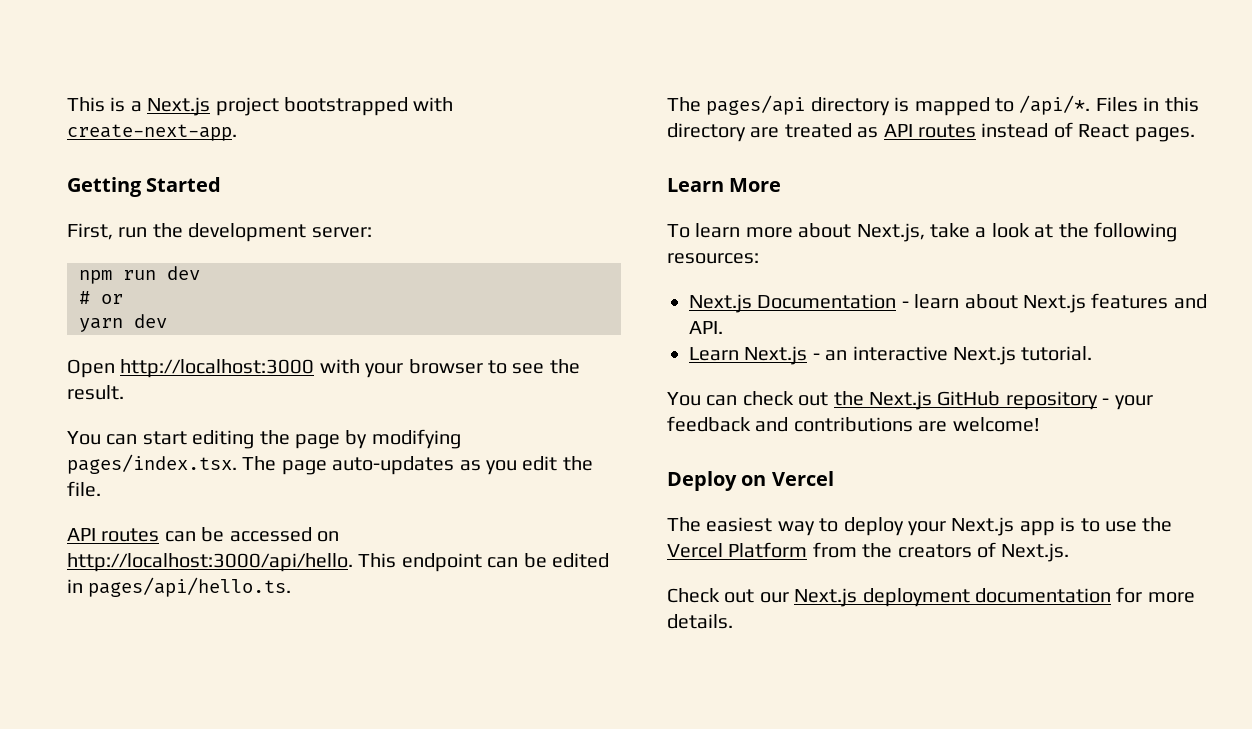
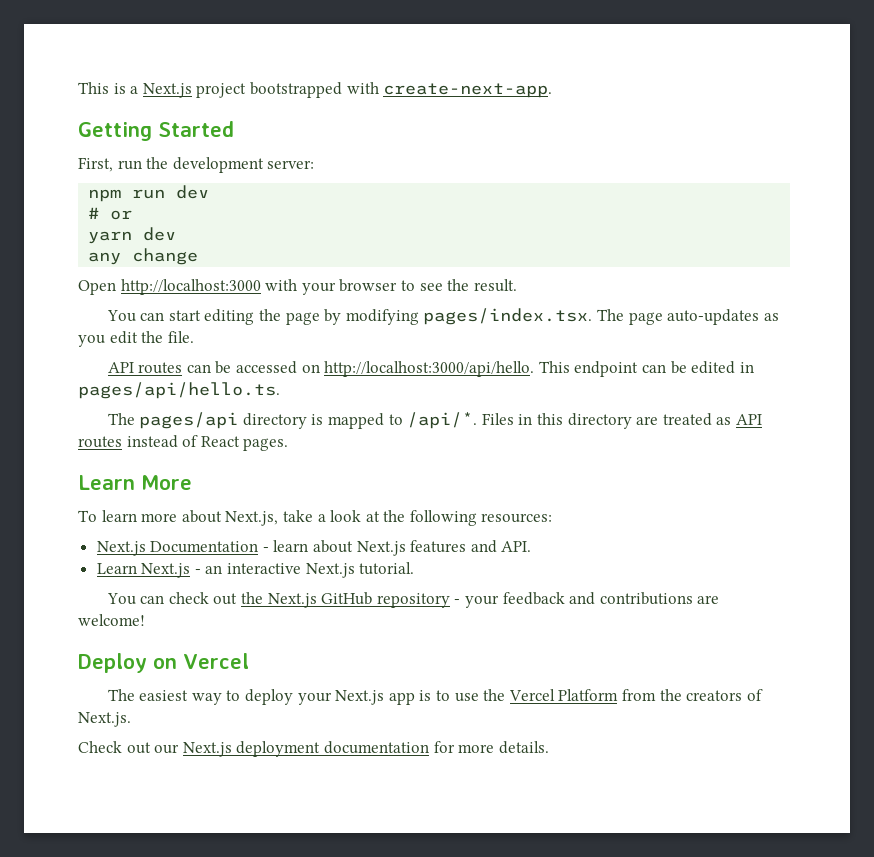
+ any change

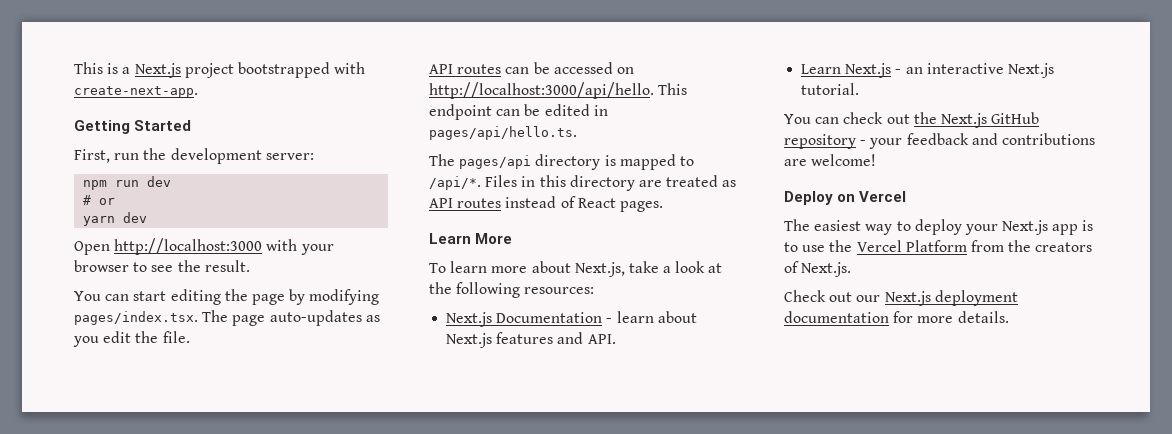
- any change

